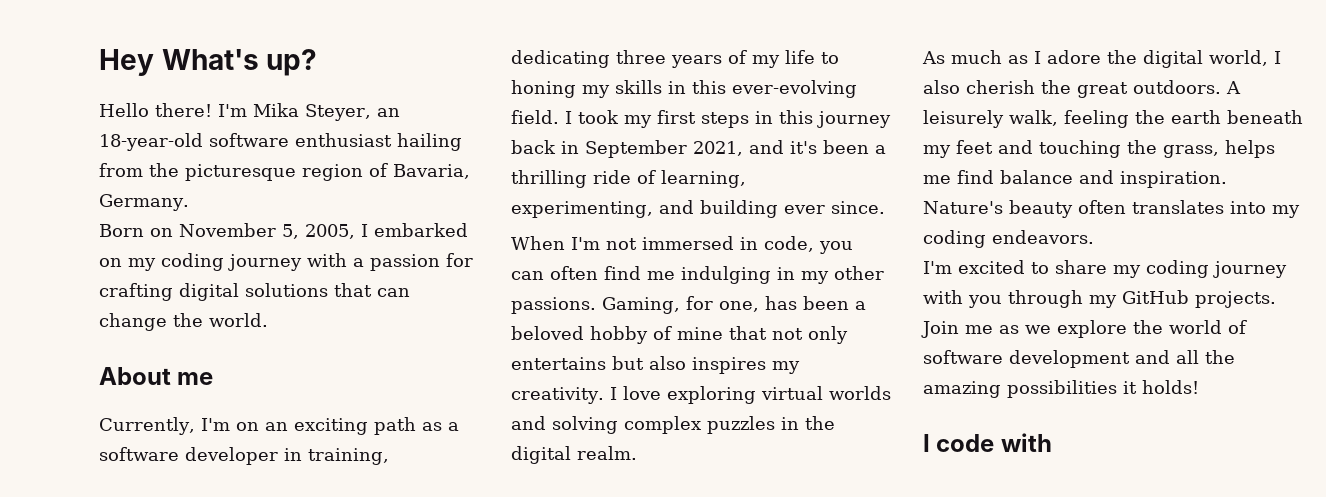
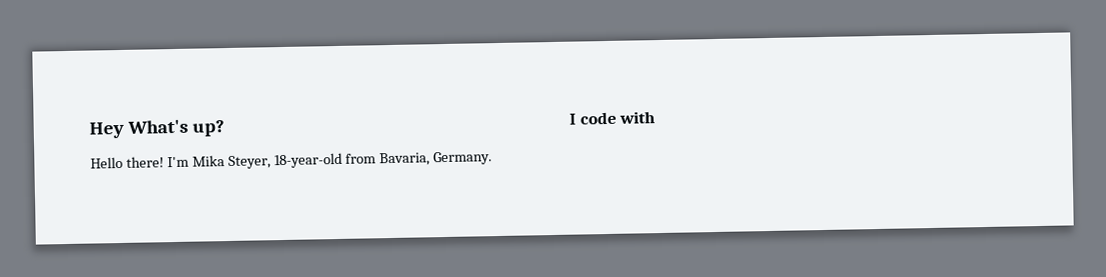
- I'm Mika Steyer, an 18-year-old software enthusiast hailing from the picturesque region of Bavaria, Germany.
- Born on November 5, 2005, I embarked on my coding journey with a passion for crafting digital solutions that can change the world.
- About me
- Currently, I'm on an exciting path as a software developer in training, dedicating three years of my life to honing my skills in this ever-evolving field. I took my first steps in this journey back in September 2021, and it's been a thrilling ride of learning, experimenting, and building ever since.
- When I'm not immersed in code, you can often find me indulging in my other passions. Gaming, for one, has been a beloved hobby of mine that not only entertains but also inspires my creativity. I love exploring virtual worlds and solving complex puzzles in the digital realm.
- As much as I adore the digital world, I also cherish the great outdoors. A leisurely walk, feeling the earth beneath my feet and touching the grass, helps me find balance and inspiration. Nature's beauty often translates into my coding endeavors.
- I'm excited to share my coding journey with you through my GitHub projects. Join me as we explore the world of software development and all the amazing possibilities it holds!
+ I'm Mika Steyer, 18-year-old from Bavaria, Germany.

